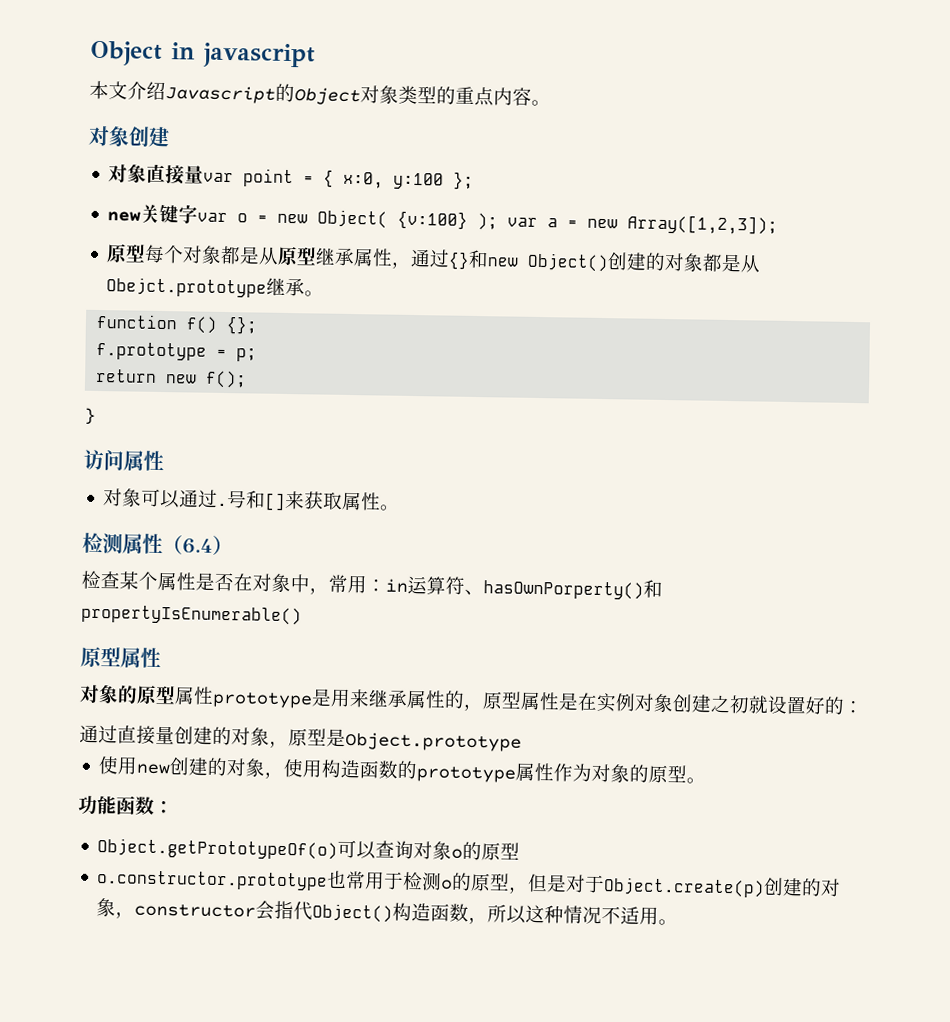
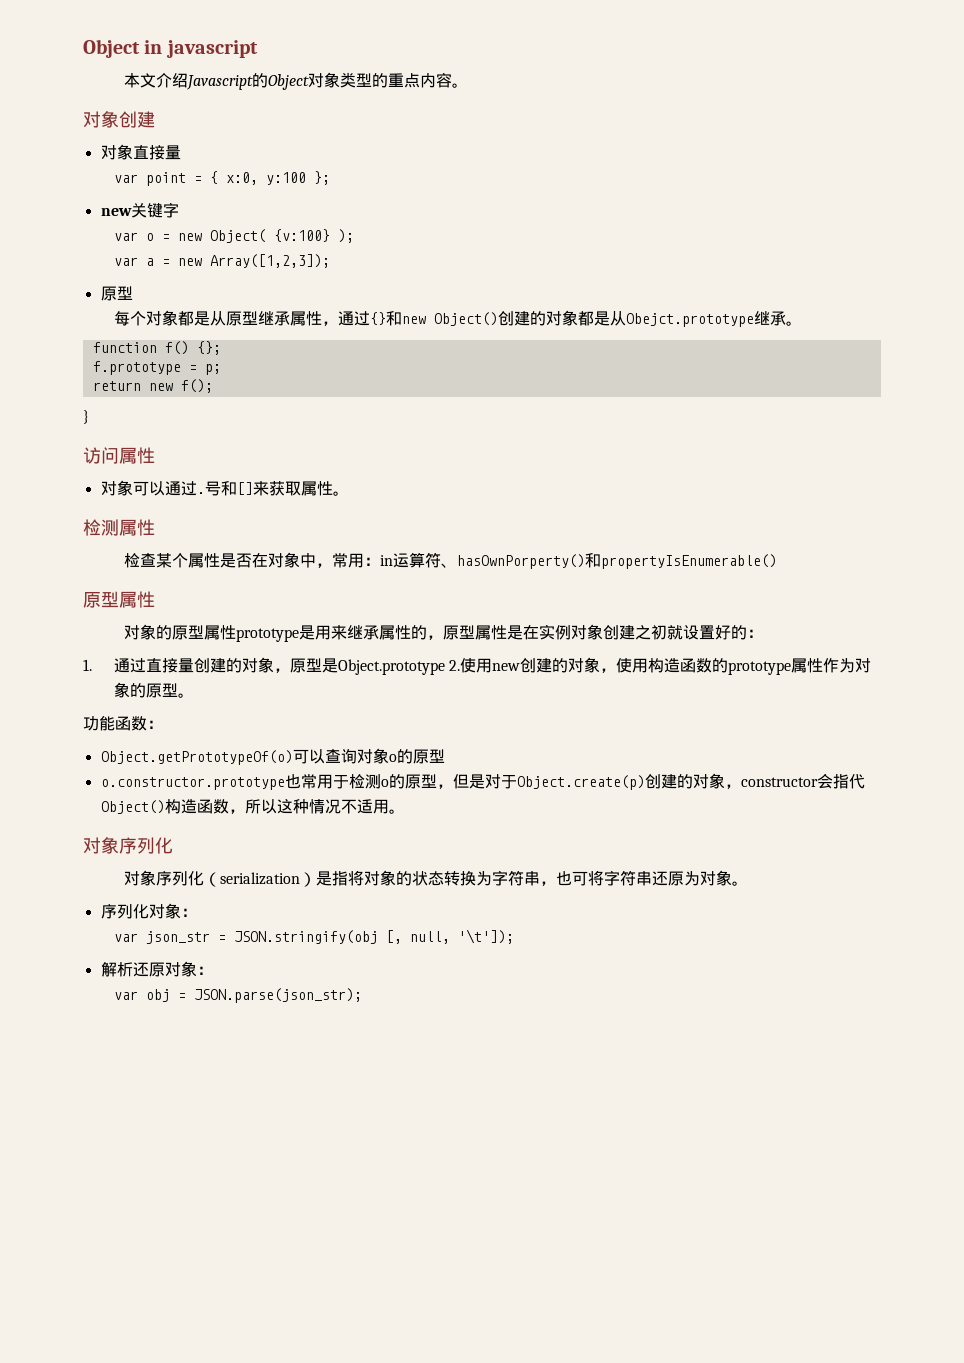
- 对象直接量var point = { x:0, y:100 };
+ 对象直接量
+ var point = { x:0, y:100 };
- new关键字var o = new Object( {v:100} ); var a = new Array([1,2,3]);
- 原型每个对象都是从原型继承属性，通过{}和new Object()创建的对象都是从Obejct.prototype继承。
+ new关键字
+ var o = new Object( {v:100} );
+ var a = new Array([1,2,3]);
+ 原型
+ 每个对象都是从原型继承属性，通过{}和new Object()创建的对象都是从Obejct.prototype继承。
- 检测属性（6.4）
+ 检测属性
- 通过直接量创建的对象，原型是Object.prototype
- 使用new创建的对象，使用构造函数的prototype属性作为对象的原型。
+ 1.通过直接量创建的对象，原型是Object.prototype 2.使用new创建的对象，使用构造函数的prototype属性作为对象的原型。
  o.constructor.prototype也常用于检测o的原型，但是对于Object.create(p)创建的对象，constructor会指代Object()构造函数，所以这种情况不适用。
+ 对象序列化
+ 对象序列化（serialization）是指将对象的状态转换为字符串，也可将字符串还原为对象。
+ 序列化对象：
+ var json_str = JSON.stringify(obj [, null, '\t']);
+ 解析还原对象：
+ var obj = JSON.parse(json_str);

